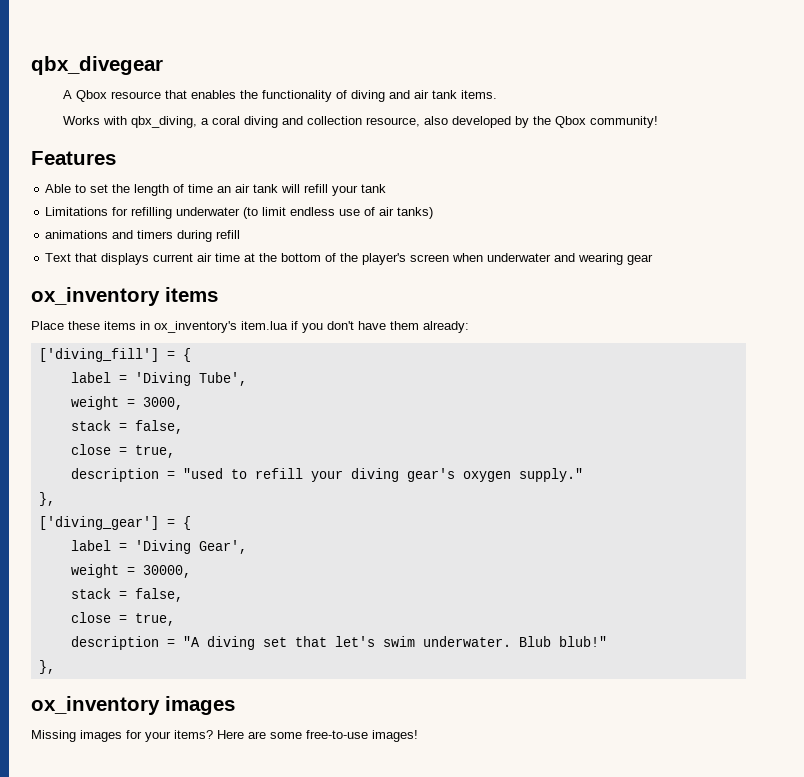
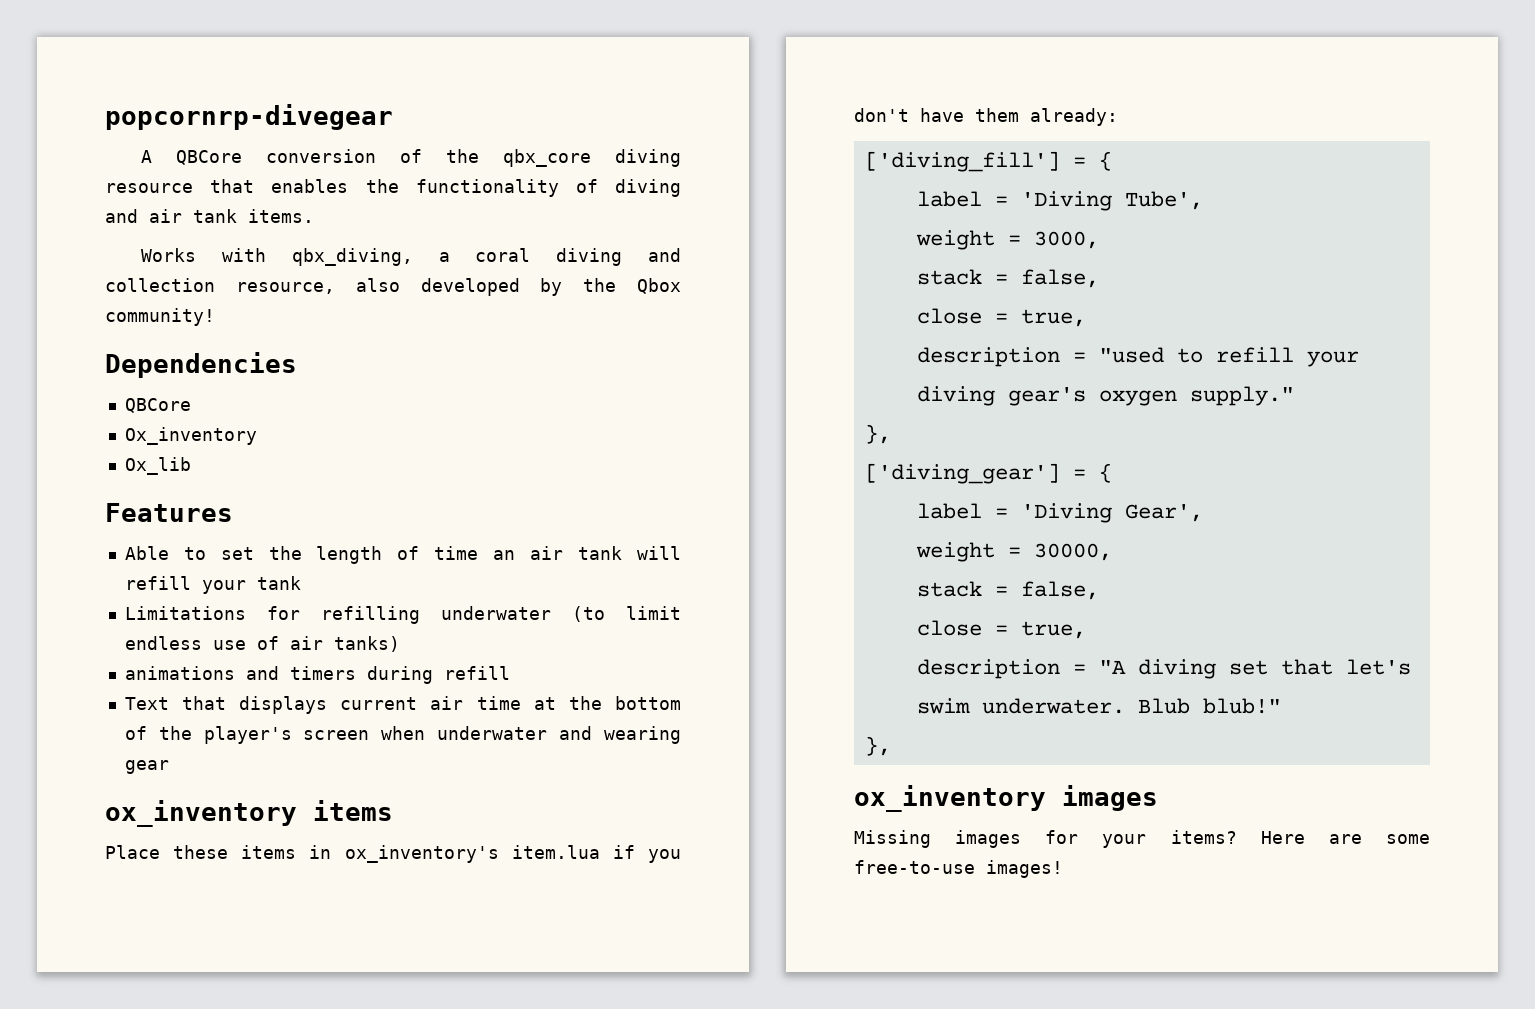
- qbx_divegear
+ popcornrp-divegear
- A Qbox resource that enables the functionality of diving and air tank items.
+ A QBCore conversion of the qbx_core diving resource that enables the functionality of diving and air tank items.
+ Dependencies
+ QBCore
+ Ox_inventory
+ Ox_lib

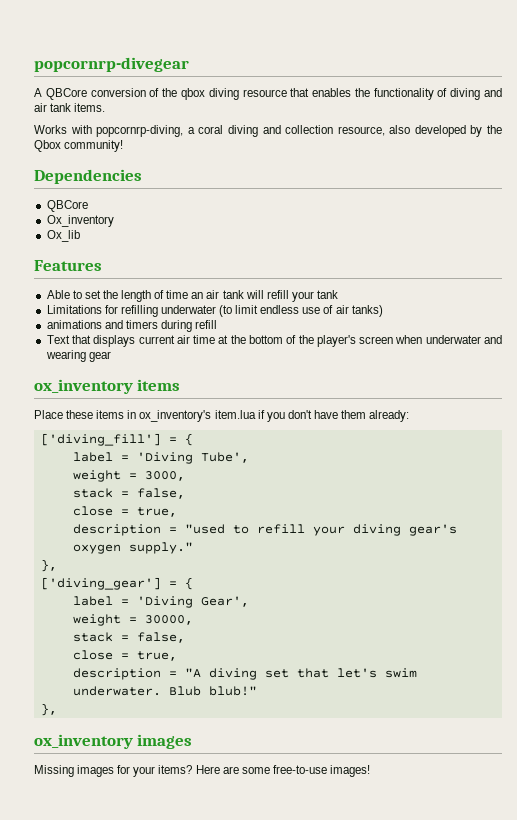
- A QBCore conversion of the qbx_core diving resource that enables the functionality of diving and air tank items.
+ A QBCore conversion of the qbox diving resource that enables the functionality of diving and air tank items.
- Works with qbx_diving, a coral diving and collection resource, also developed by the Qbox community!
+ Works with popcornrp-diving, a coral diving and collection resource, also developed by the Qbox community!

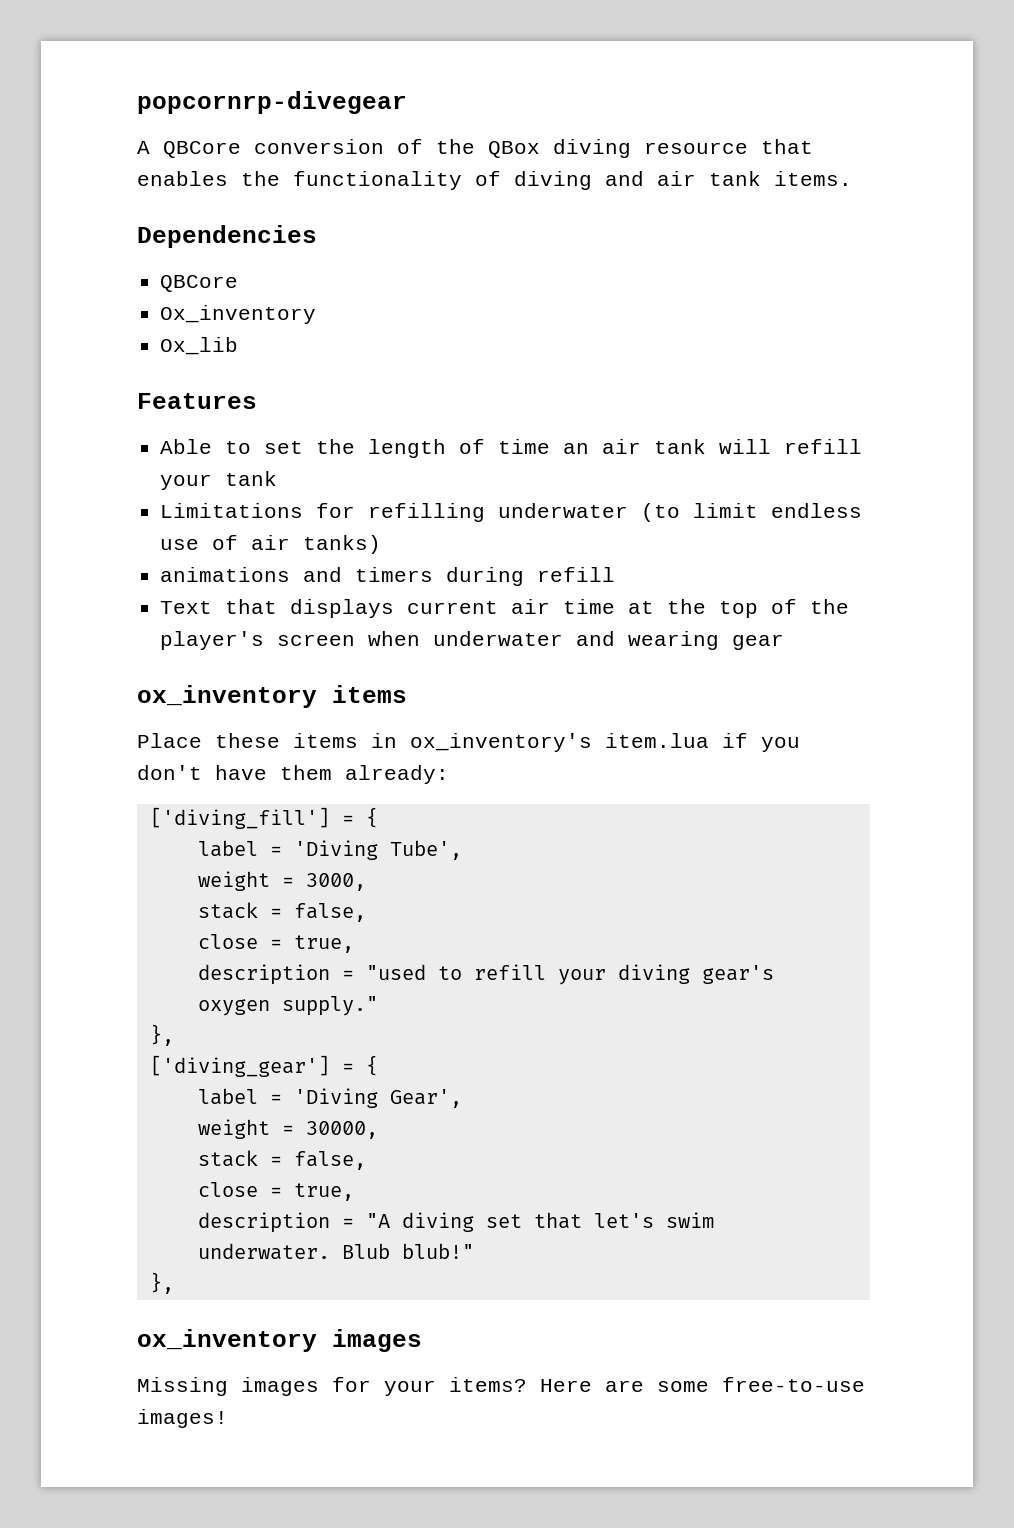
- A QBCore conversion of the qbox diving resource that enables the functionality of diving and air tank items.
+ A QBCore conversion of the QBox diving resource that enables the functionality of diving and air tank items.
- Works with popcornrp-diving, a coral diving and collection resource, also developed by the Qbox community!
- Text that displays current air time at the bottom of the player's screen when underwater and wearing gear
+ Text that displays current air time at the top of the player's screen when underwater and wearing gear

